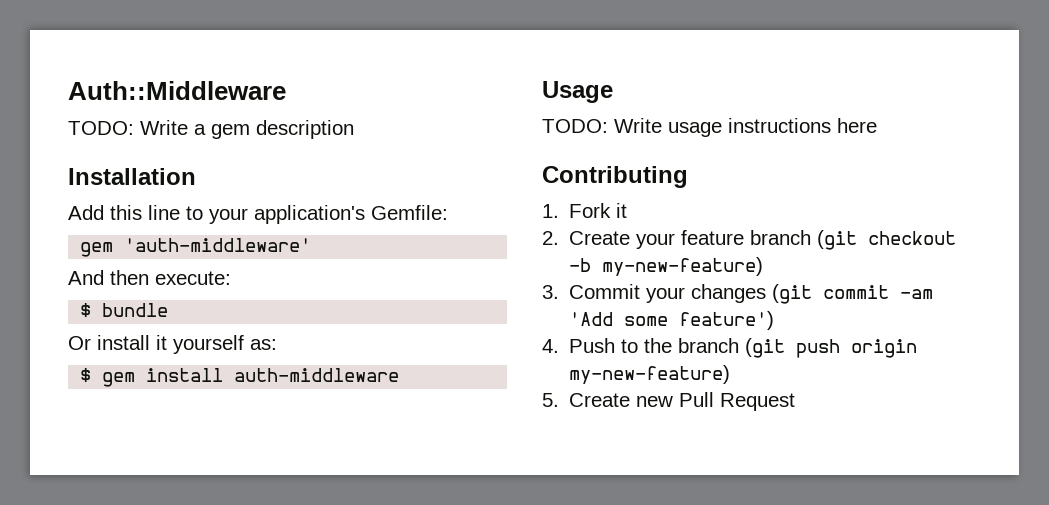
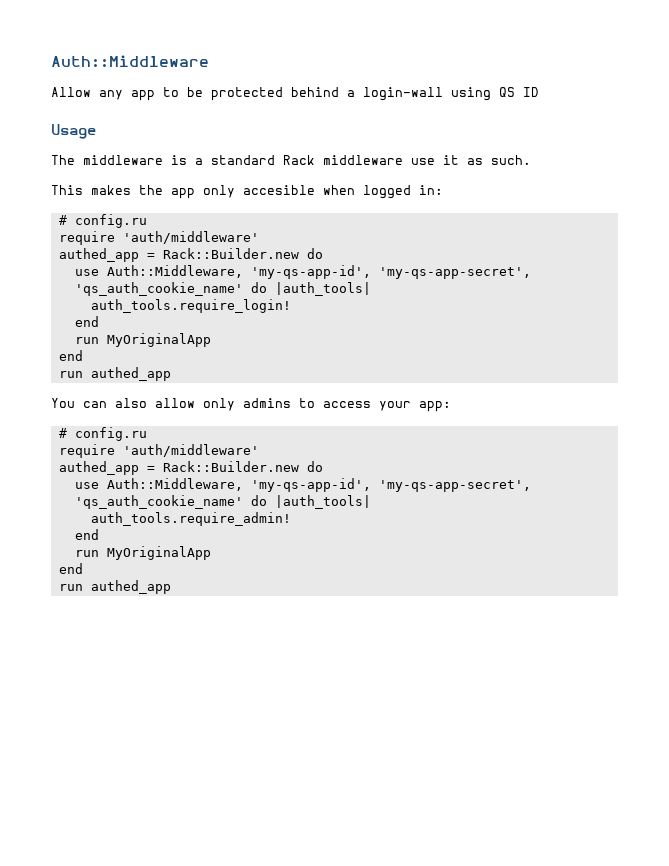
- TODO: Write a gem description
- Installation
- Add this line to your application's Gemfile:
- gem 'auth-middleware'
- And then execute:
- $ bundle
- Or install it yourself as:
- $ gem install auth-middleware
+ Allow any app to be protected behind a login-wall using QS ID
  Usage
- TODO: Write usage instructions here
- Contributing
- 1. Fork it
- 2. Create your feature branch (git checkout -b my-new-feature)
- 3. Commit your changes (git commit -am 'Add some feature')
- 4. Push to the branch (git push origin my-new-feature)
- 5. Create new Pull Request
+ The middleware is a standard Rack middleware use it as such.
+ This makes the app only accesible when logged in:
+ # config.ru
+ require 'auth/middleware'
+ authed_app = Rack::Builder.new do
+ use Auth::Middleware, 'my-qs-app-id', 'my-qs-app-secret', 'qs_auth_cookie_name' do |auth_tools|
+ auth_tools.require_login!
+ end
+ run MyOriginalApp
+ end
+ run authed_app
+ You can also allow only admins to access your app:
+ # config.ru
+ require 'auth/middleware'
+ authed_app = Rack::Builder.new do
+ use Auth::Middleware, 'my-qs-app-id', 'my-qs-app-secret', 'qs_auth_cookie_name' do |auth_tools|
+ auth_tools.require_admin!
+ end
+ run MyOriginalApp
+ end
+ run authed_app

